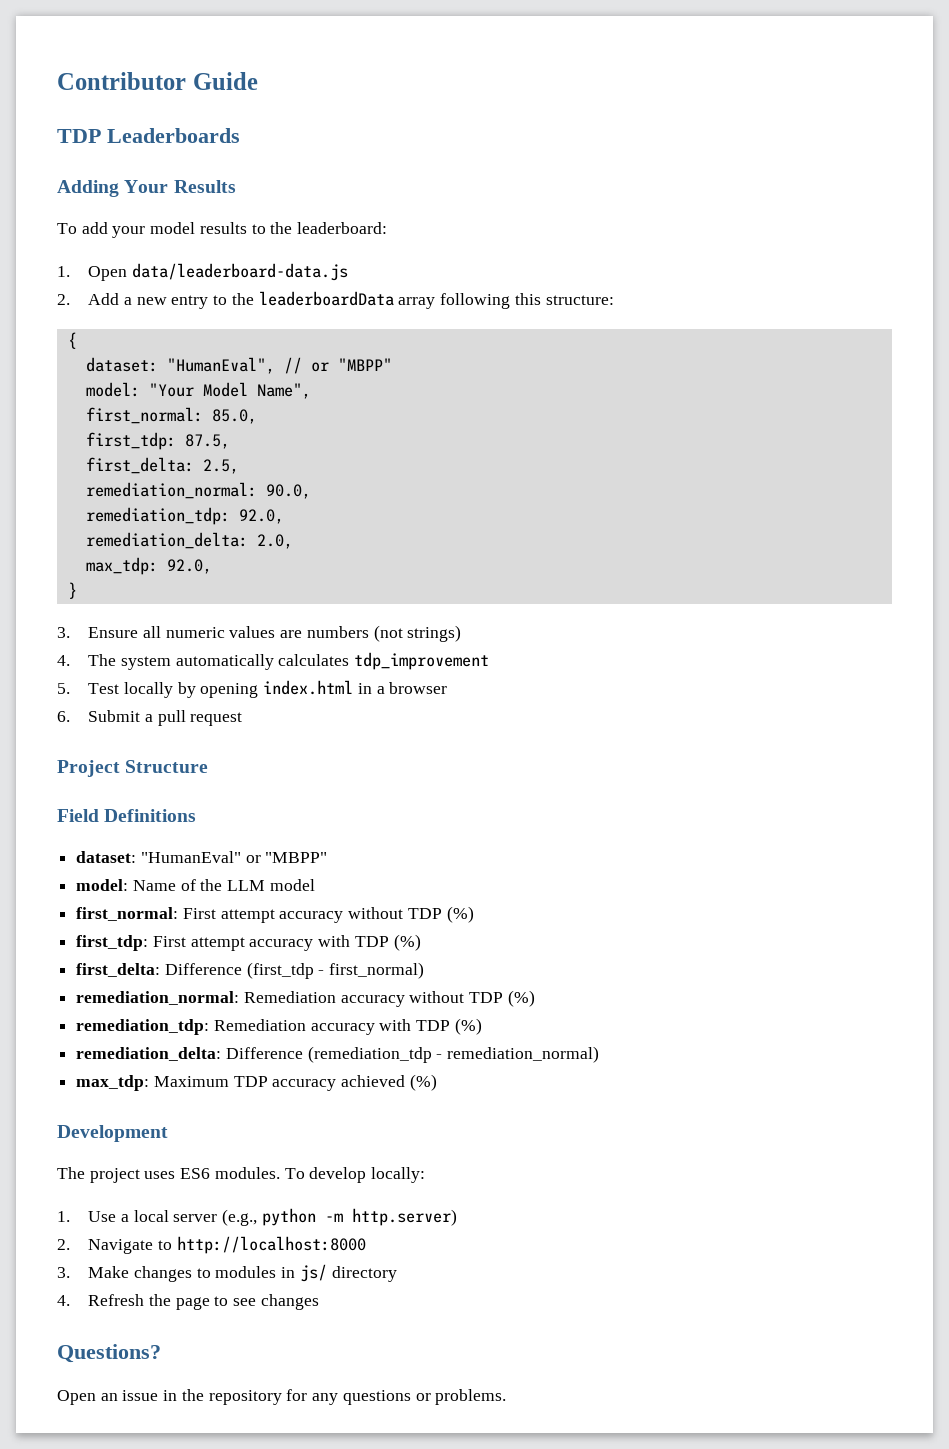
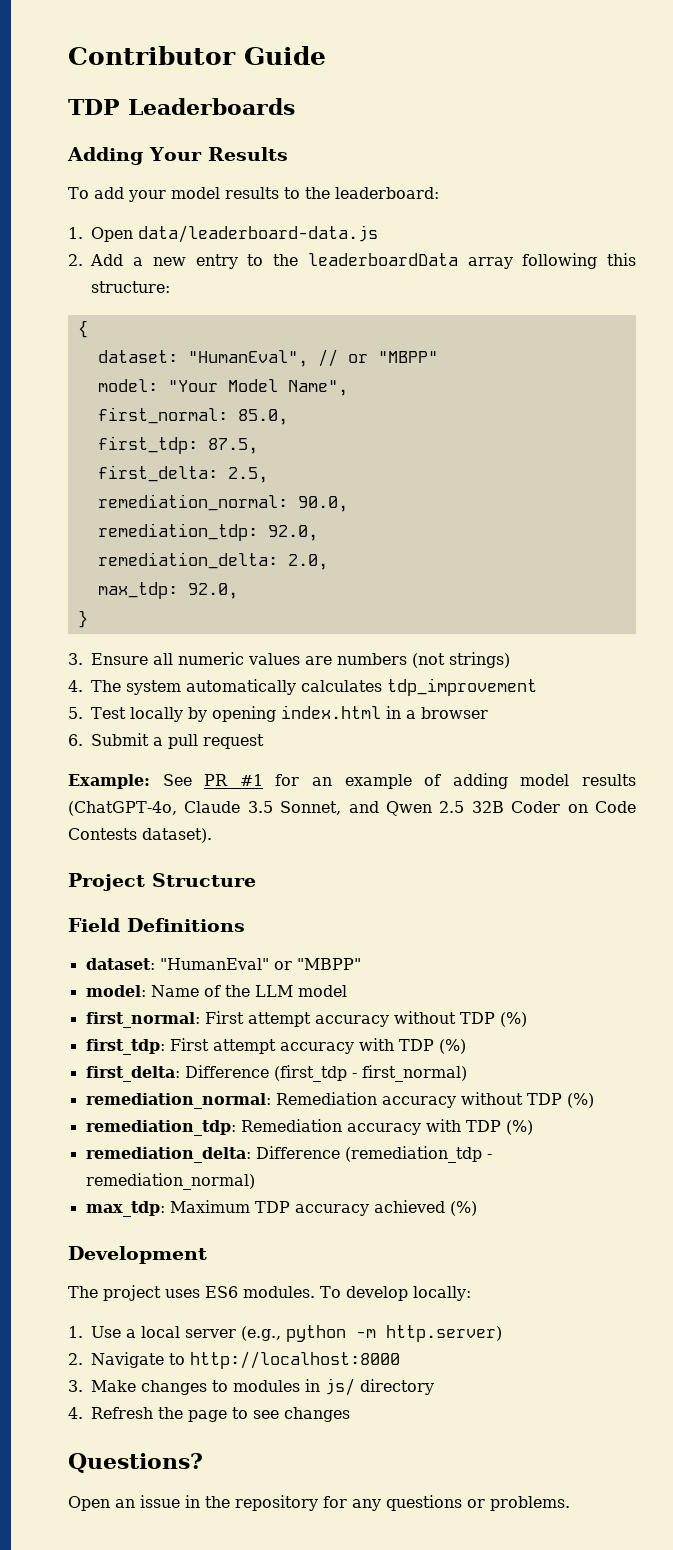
+ Example: See PR #1 for an example of adding model results (ChatGPT-4o, Claude 3.5 Sonnet, and Qwen 2.5 32B Coder on Code Contests dataset).

